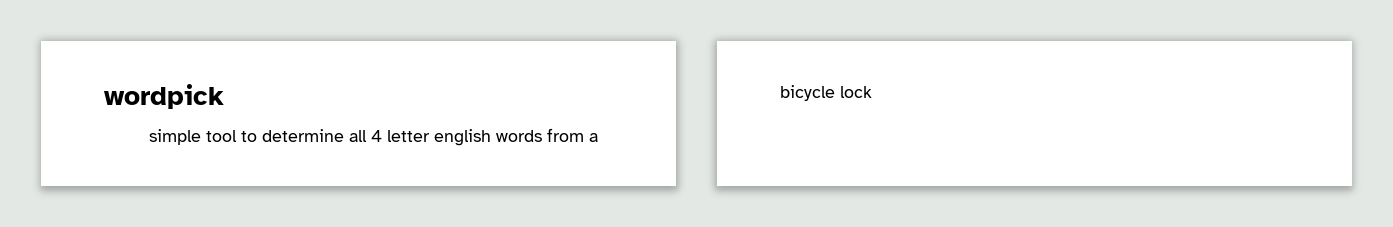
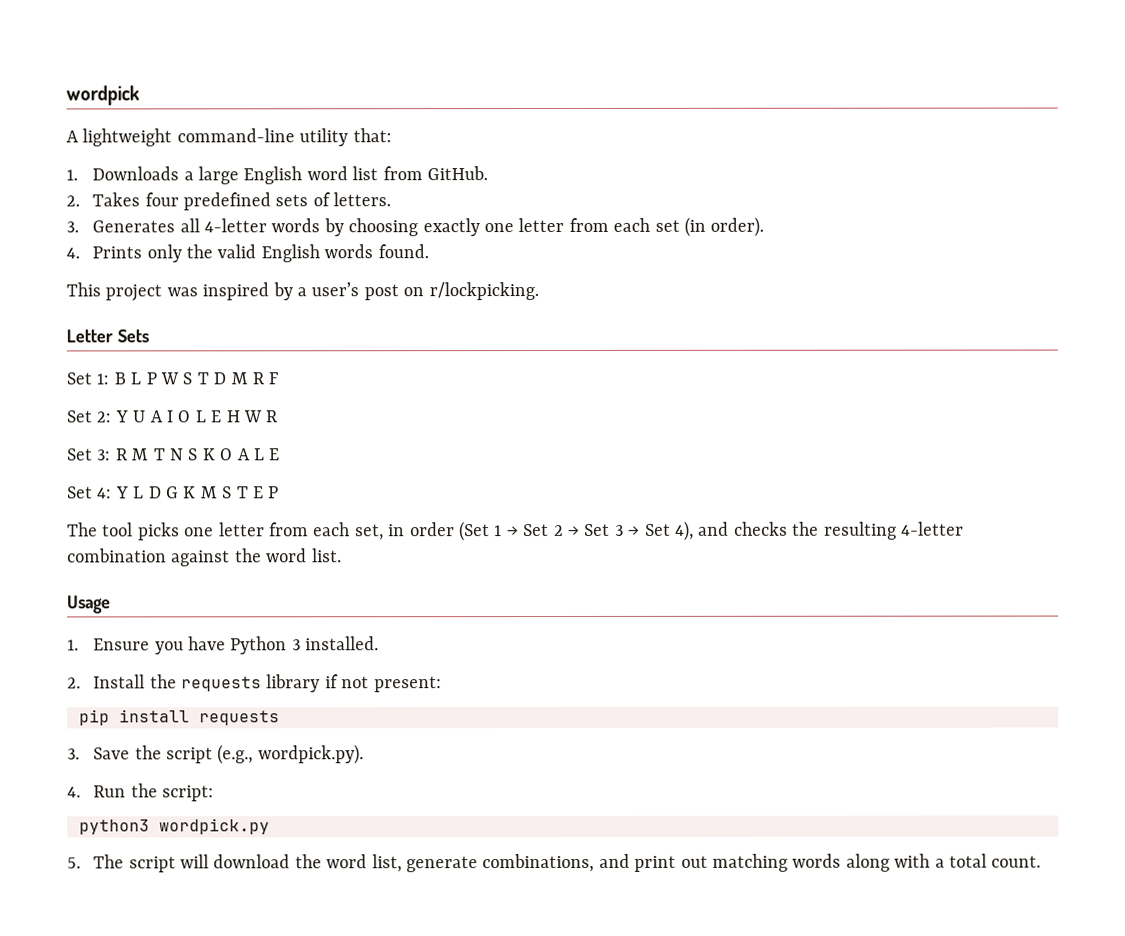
- simple tool to determine all 4 letter english words from a bicycle lock
+ A lightweight command-line utility that:
+ 1. Downloads a large English word list from GitHub.
+ 2. Takes four predefined sets of letters.
+ 3. Generates all 4-letter words by choosing exactly one letter from each set (in order).
+ 4. Prints only the valid English words found.
+ This project was inspired by a user’s post on r/lockpicking.
+ Letter Sets
+ Set 1: B L P W S T D M R F
+ Set 2: Y U A I O L E H W R
+ Set 3: R M T N S K O A L E
+ Set 4: Y L D G K M S T E P
+ The tool picks one letter from each set, in order (Set 1 → Set 2 → Set 3 → Set 4), and checks the resulting 4-letter combination against the word list.
+ Usage
+ 1. Ensure you have Python 3 installed.
+ 2. Install the requests library if not present:
+ pip install requests
+ 3. Save the script (e.g., wordpick.py).
+ 4. Run the script:
+ python3 wordpick.py
+ 5. The script will download the word list, generate combinations, and print out matching words along with a total count.

